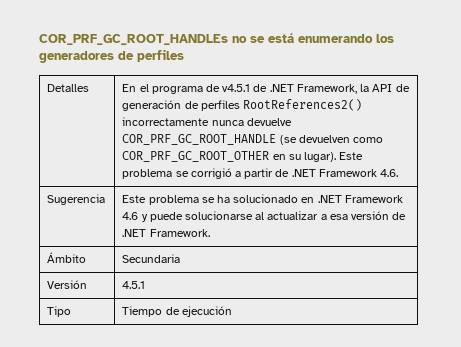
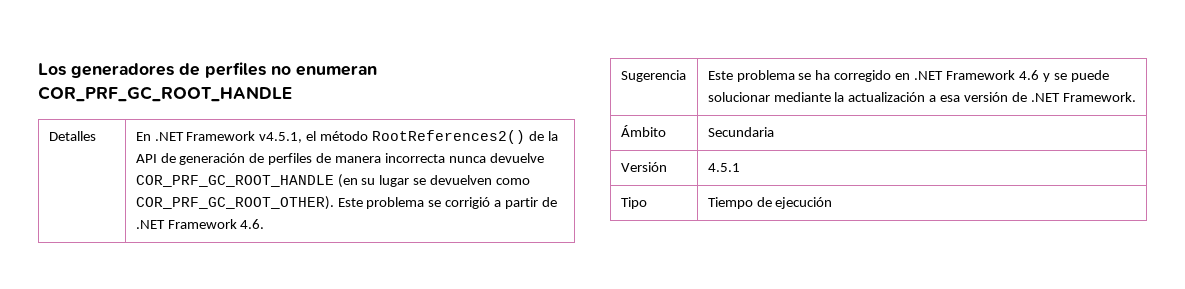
- COR_PRF_GC_ROOT_HANDLEs no se está enumerando los generadores de perfiles
+ Los generadores de perfiles no enumeran COR_PRF_GC_ROOT_HANDLE
- Detalles | En el programa de v4.5.1 de .NET Framework, la API de generación de perfiles RootReferences2() incorrectamente nunca devuelve COR_PRF_GC_ROOT_HANDLE (se devuelven como COR_PRF_GC_ROOT_OTHER en su lugar). Este problema se corrigió a partir de .NET Framework 4.6.
+ Detalles | En .NET Framework v4.5.1, el método RootReferences2() de la API de generación de perfiles de manera incorrecta nunca devuelve COR_PRF_GC_ROOT_HANDLE (en su lugar se devuelven como COR_PRF_GC_ROOT_OTHER). Este problema se corrigió a partir de .NET Framework 4.6.
- Sugerencia | Este problema se ha solucionado en .NET Framework 4.6 y puede solucionarse al actualizar a esa versión de .NET Framework.
+ Sugerencia | Este problema se ha corregido en .NET Framework 4.6 y se puede solucionar mediante la actualización a esa versión de .NET Framework.

